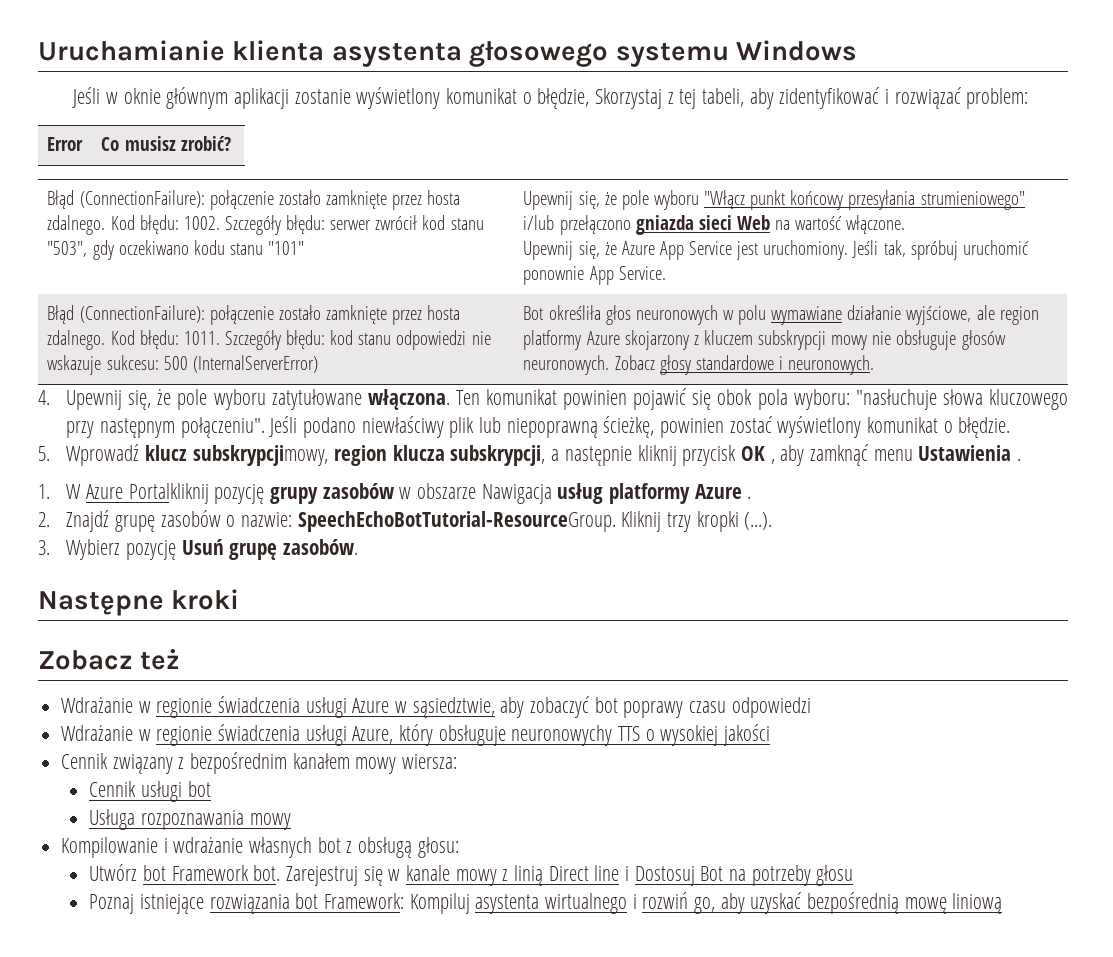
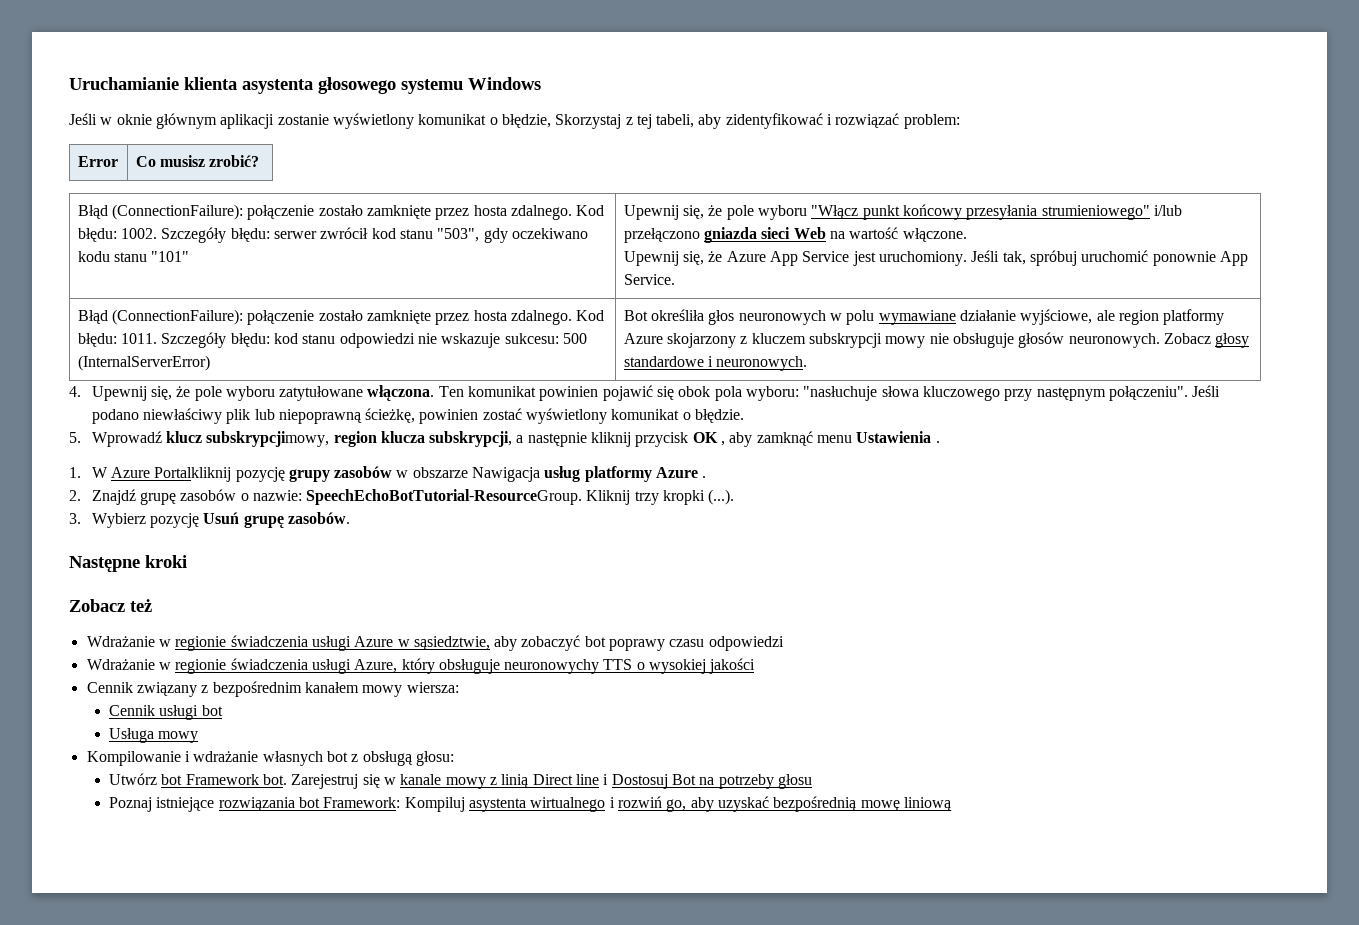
- Usługa rozpoznawania mowy
+ Usługa mowy

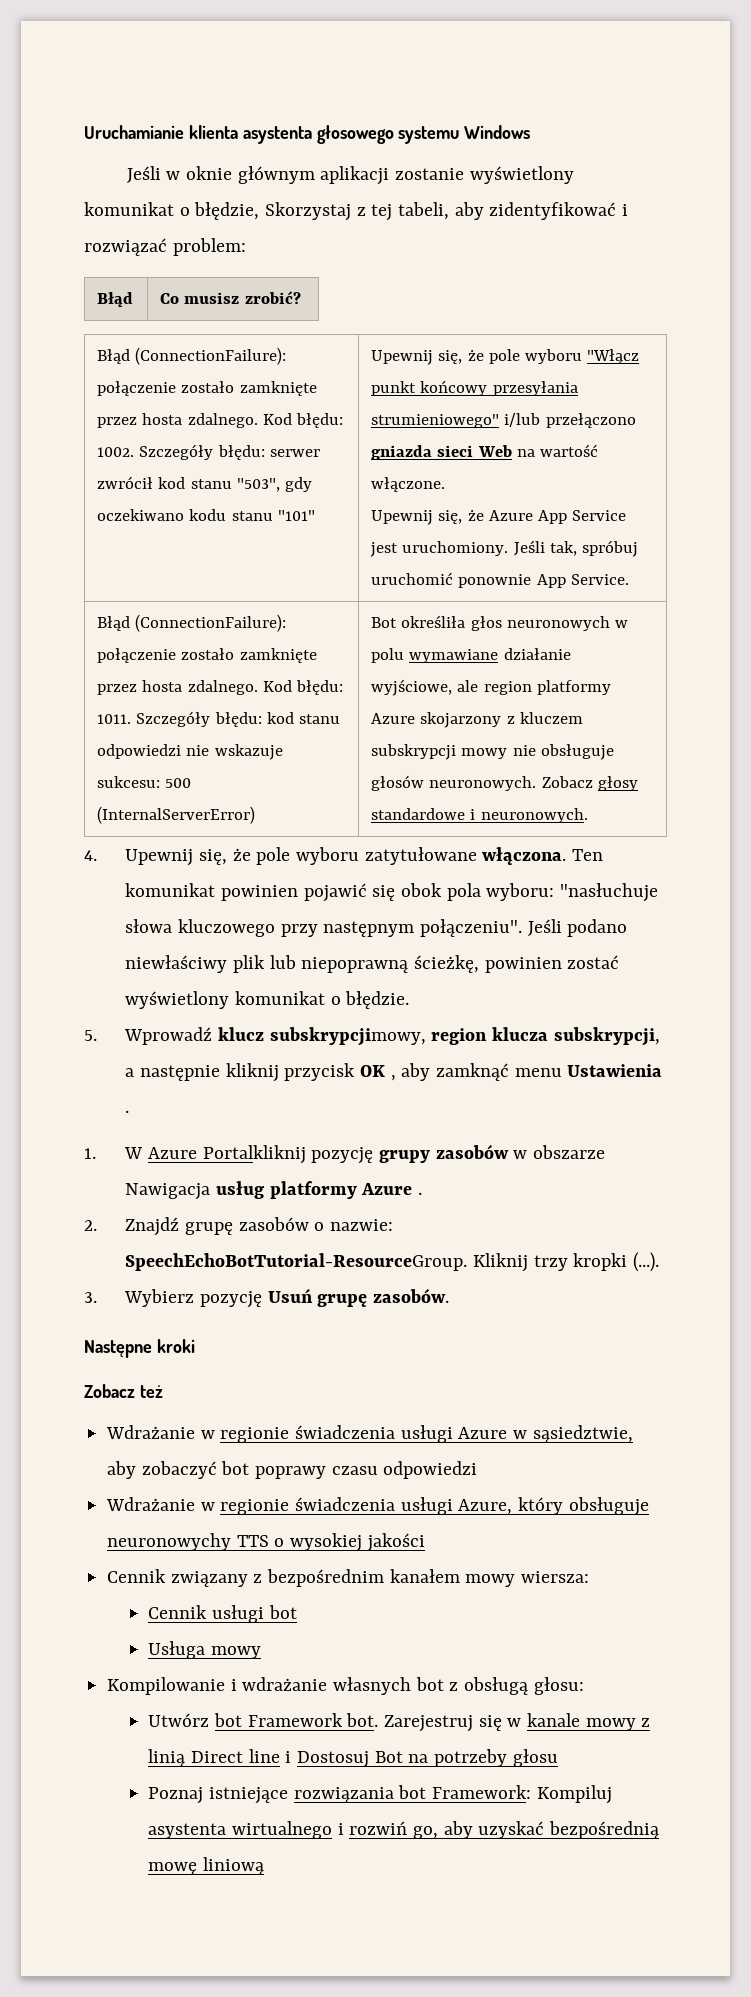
- Error | Co musisz zrobić?
+ Błąd | Co musisz zrobić?

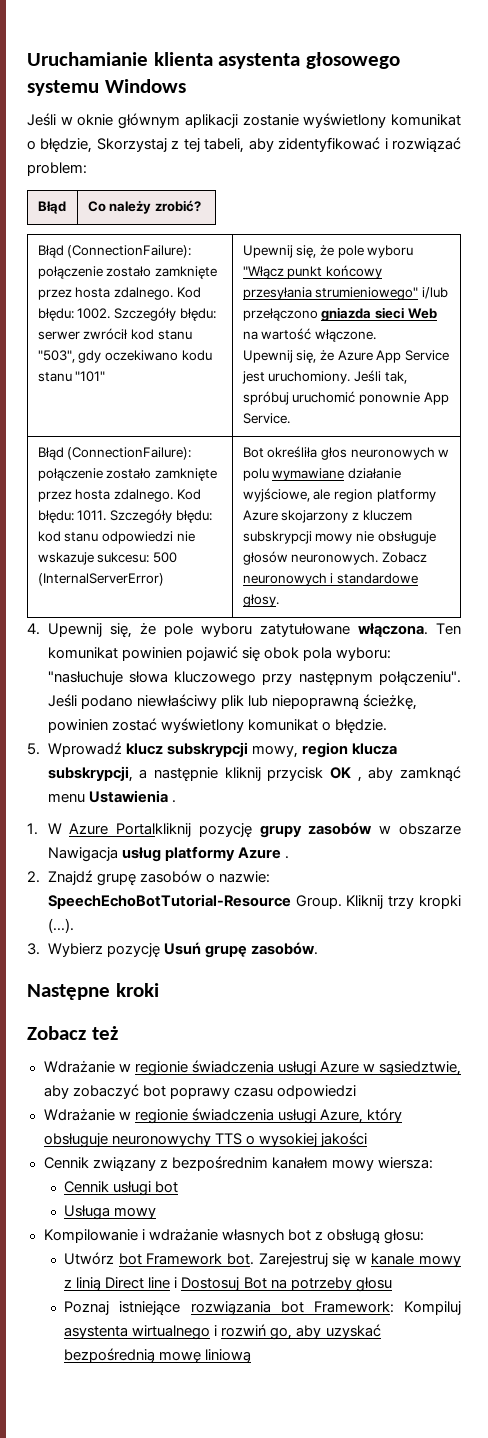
- Błąd | Co musisz zrobić?
+ Błąd | Co należy zrobić?
- Zobacz głosy standardowe i neuronowych.
+ Zobacz neuronowych i standardowe głosy.
- 5. Wprowadź klucz subskrypcjimowy, region klucza subskrypcji, a następnie kliknij przycisk OK , aby zamknąć menu Ustawienia .
+ 5. Wprowadź klucz subskrypcji mowy, region klucza subskrypcji, a następnie kliknij przycisk OK , aby zamknąć menu Ustawienia .
- 2. Znajdź grupę zasobów o nazwie: SpeechEchoBotTutorial-ResourceGroup.
+ 2. Znajdź grupę zasobów o nazwie: SpeechEchoBotTutorial-Resource Group.

